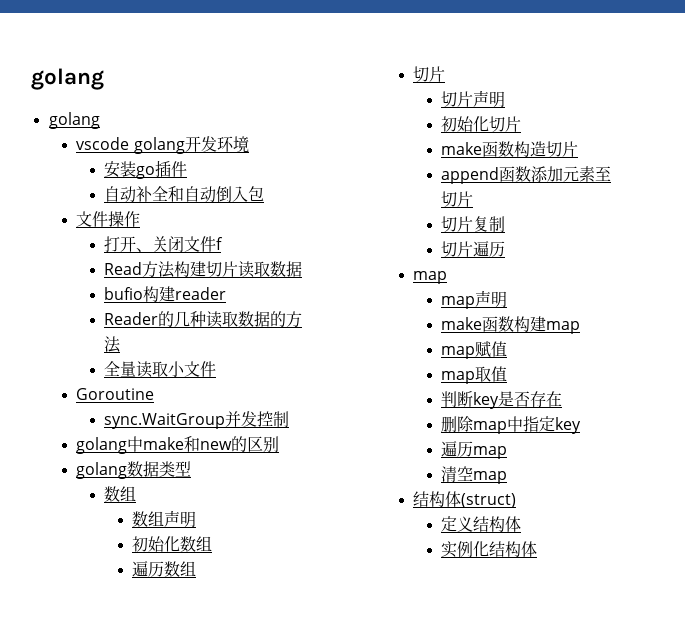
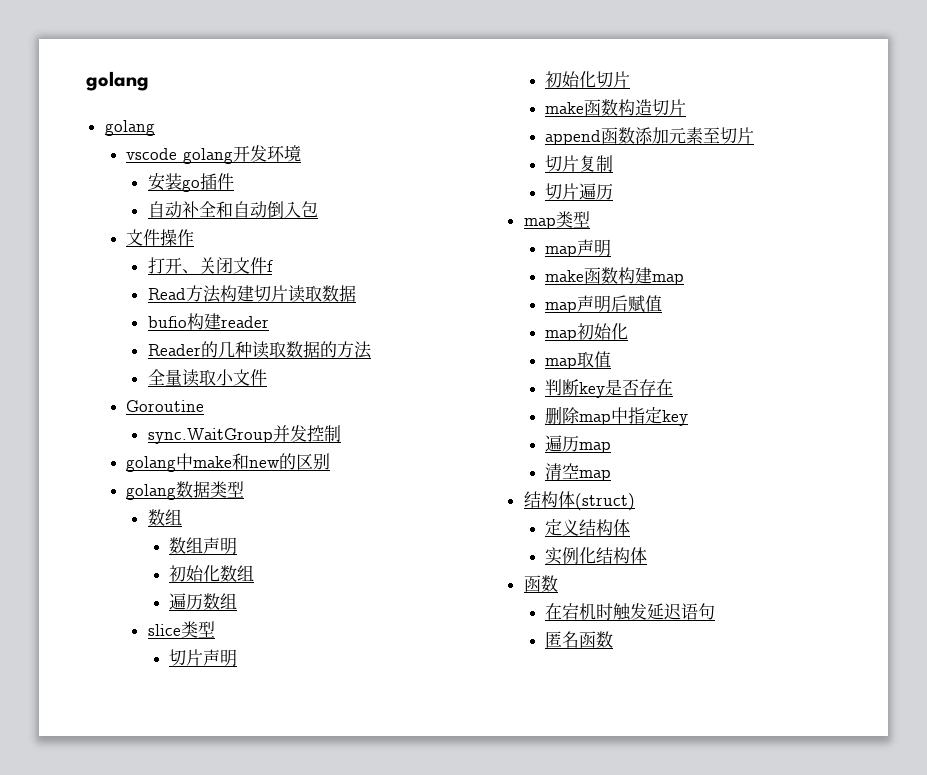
  遍历数组
- 切片
+ slice类型
  切片遍历
- map
+ map类型
- map赋值
+ map声明后赋值
+ map初始化
  实例化结构体
+ 函数
+ 在宕机时触发延迟语句
+ 匿名函数

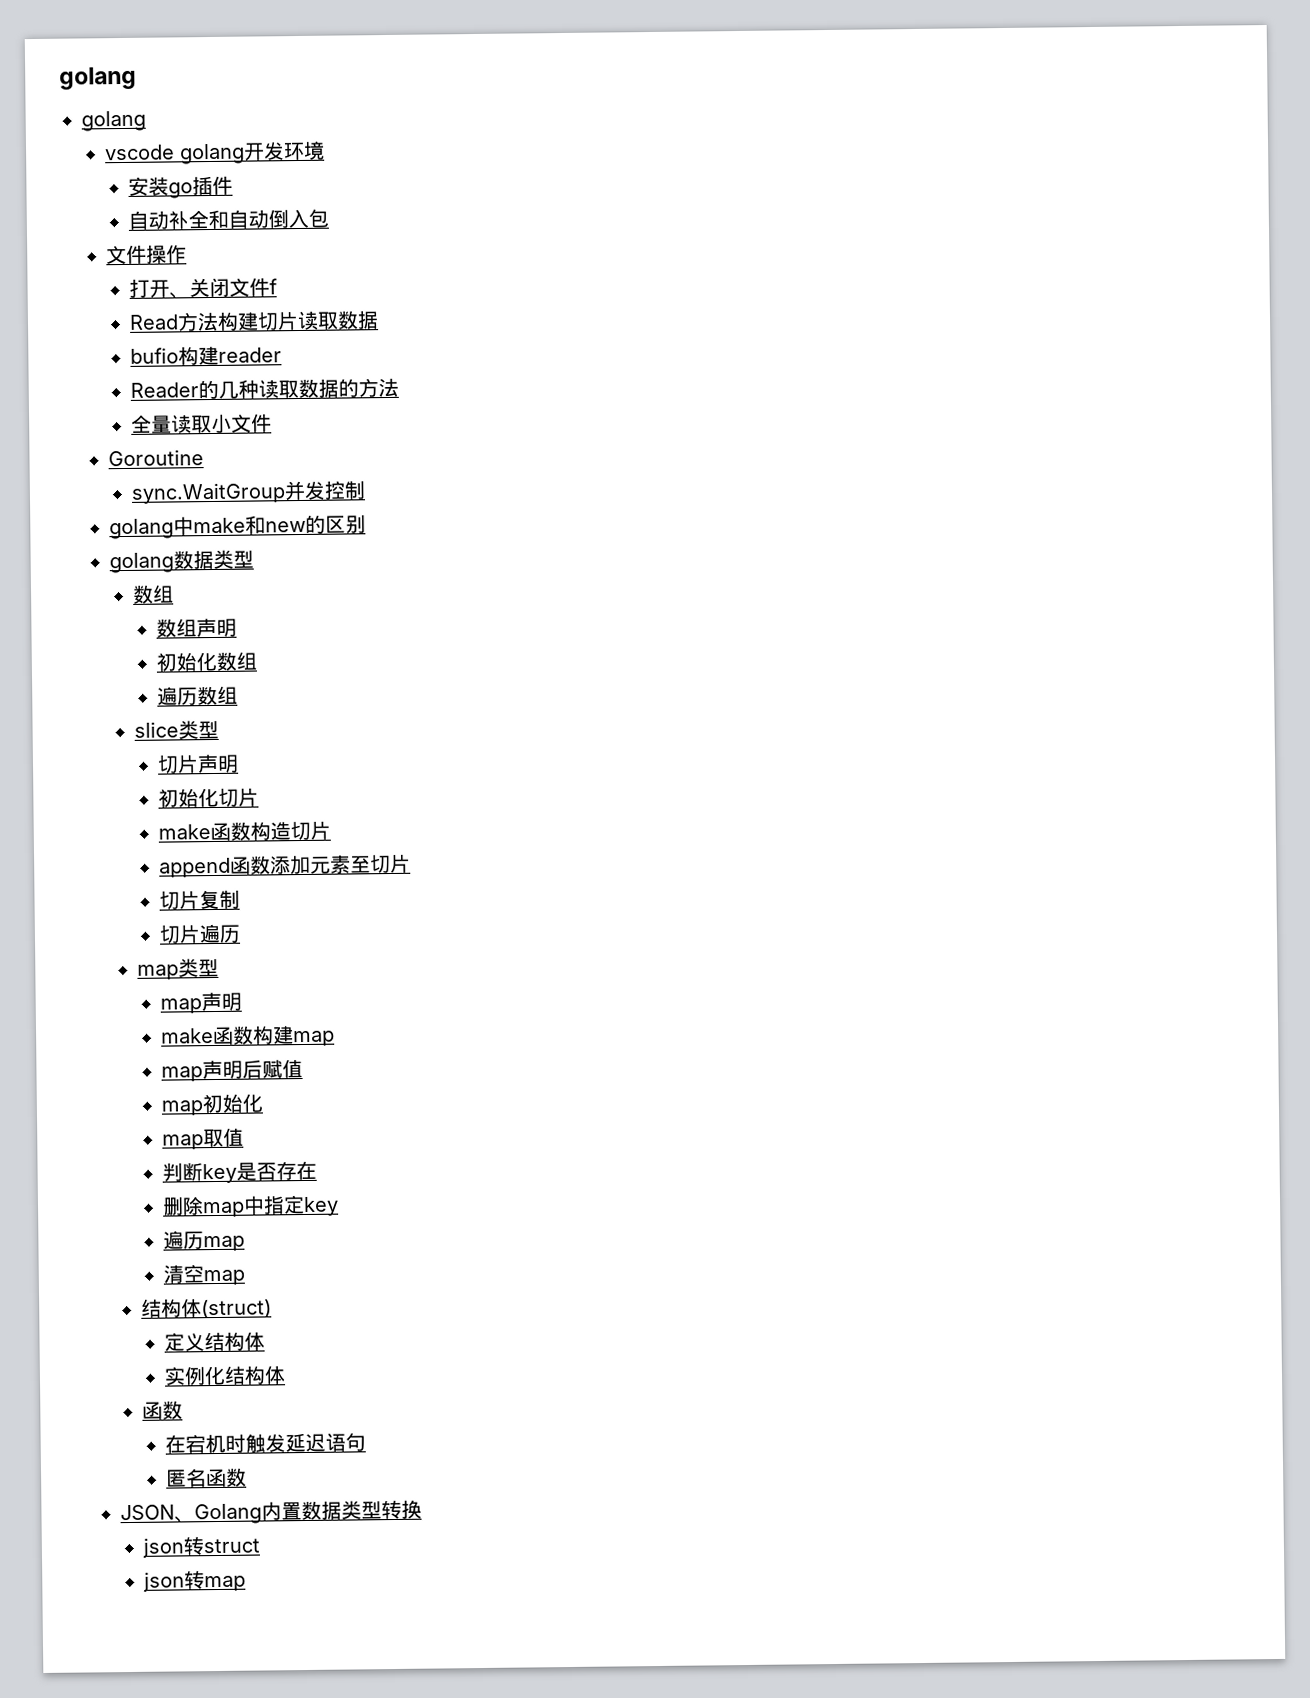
+ JSON、Golang内置数据类型转换
+ json转struct
+ json转map

